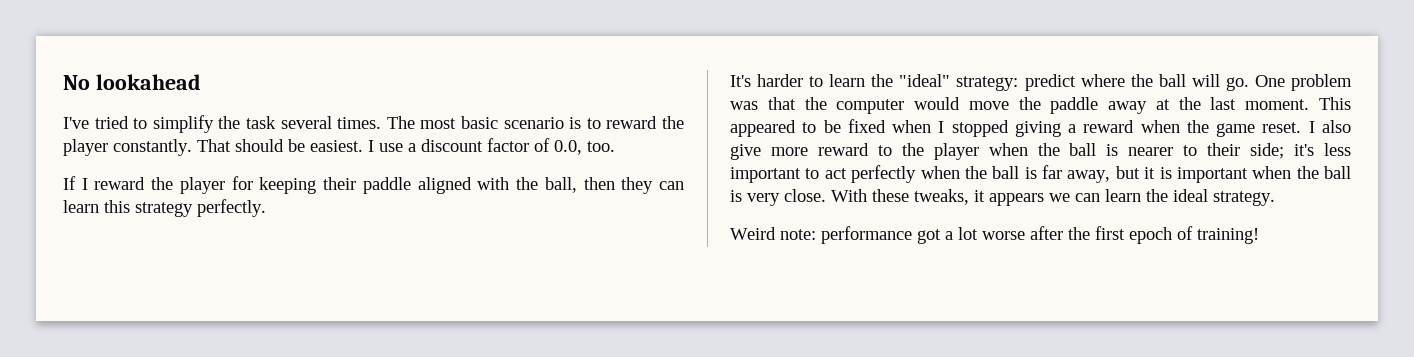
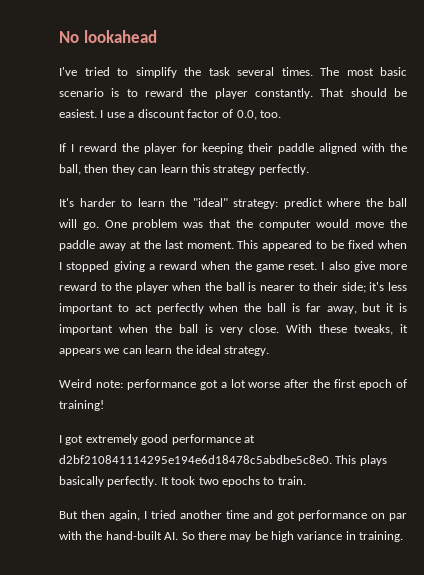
+ I got extremely good performance at d2bf210841114295e194e6d18478c5abdbe5c8e0. This plays basically perfectly. It took two epochs to train.
+ But then again, I tried another time and got performance on par with the hand-built AI. So there may be high variance in training.

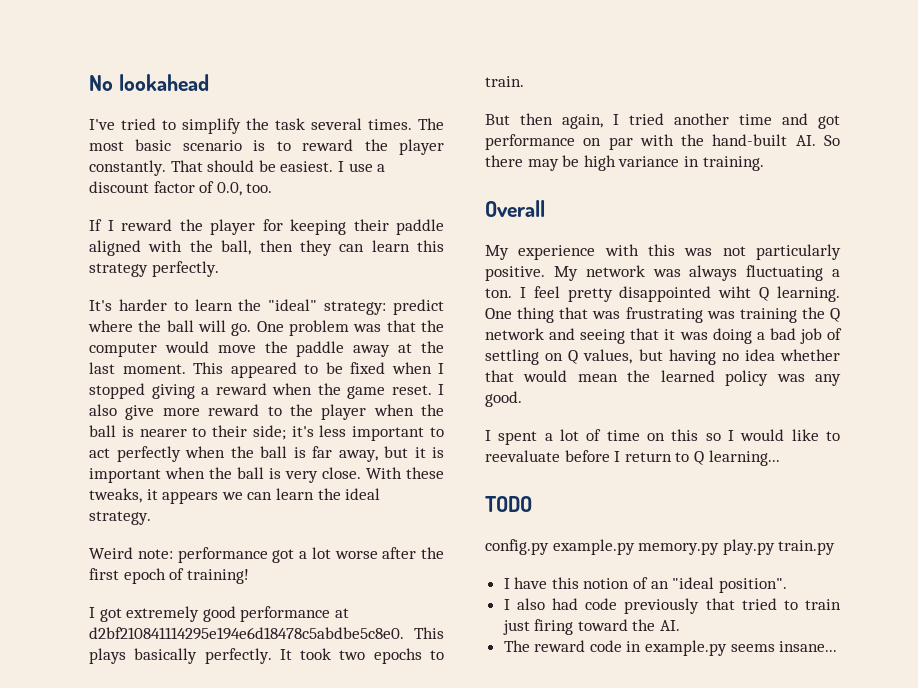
+ Overall
+ My experience with this was not particularly positive. My network was always fluctuating a ton. I feel pretty disappointed wiht Q learning. One thing that was frustrating was training the Q network and seeing that it was doing a bad job of settling on Q values, but having no idea whether that would mean the learned policy was any good.
+ I spent a lot of time on this so I would like to reevaluate before I return to Q learning...
+ TODO
+ config.py example.py memory.py play.py train.py
+ I have this notion of an "ideal position".
+ I also had code previously that tried to train just firing toward the AI.
+ The reward code in example.py seems insane...

